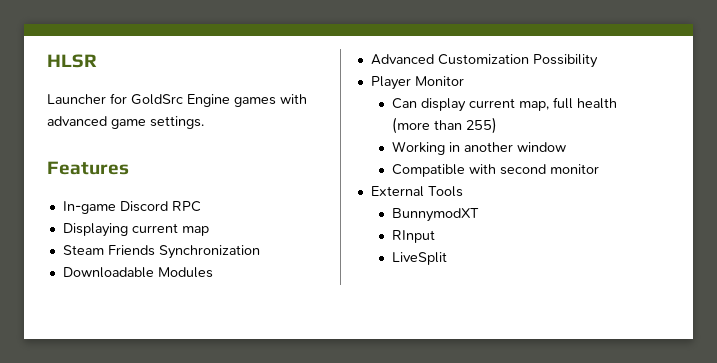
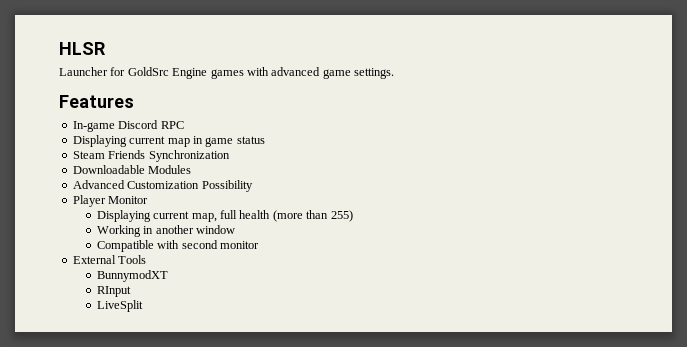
- Displaying current map
+ Displaying current map in game status
- Can display current map, full health (more than 255)
+ Displaying current map, full health (more than 255)

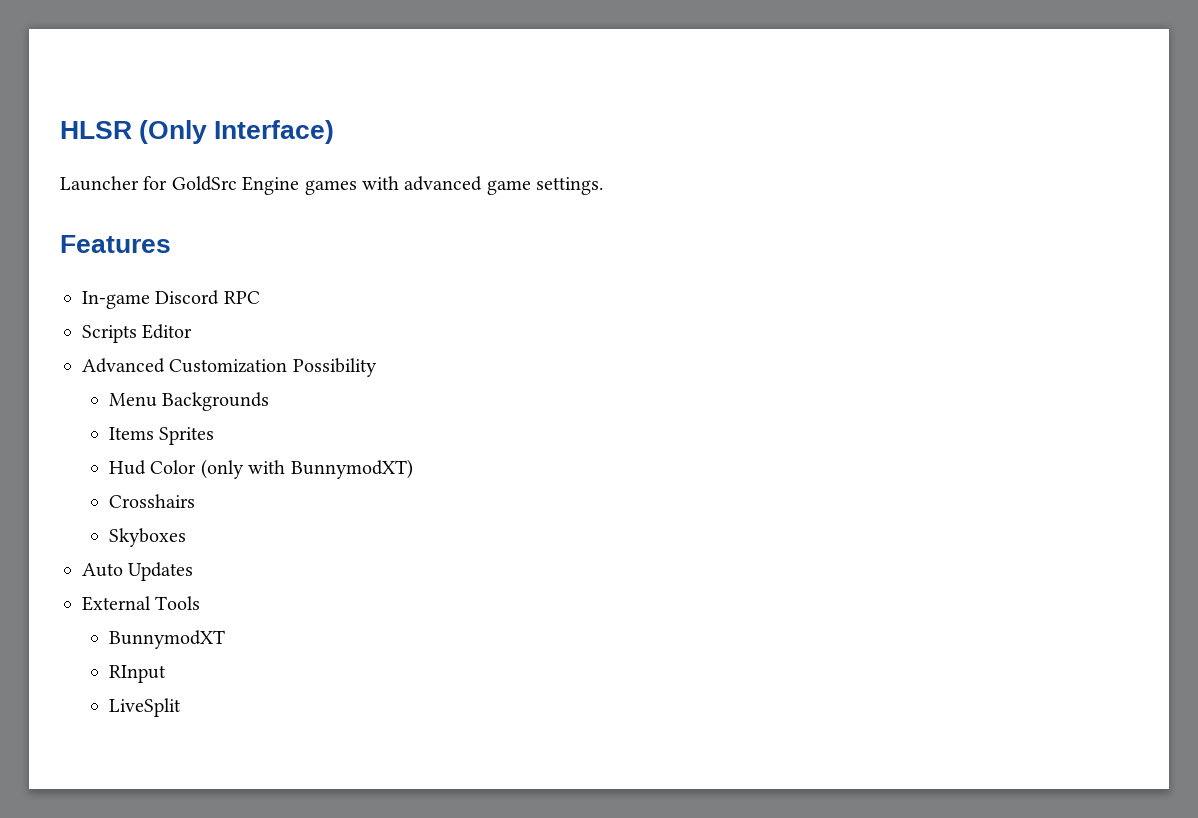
- HLSR
+ HLSR (Only Interface)
- Displaying current map in game status
- Steam Friends Synchronization
- Downloadable Modules
+ Scripts Editor
  Advanced Customization Possibility
- Player Monitor
- Displaying current map, full health (more than 255)
- Working in another window
- Compatible with second monitor
+ Menu Backgrounds
+ Items Sprites
+ Hud Color (only with BunnymodXT)
+ Crosshairs
+ Skyboxes
+ Auto Updates

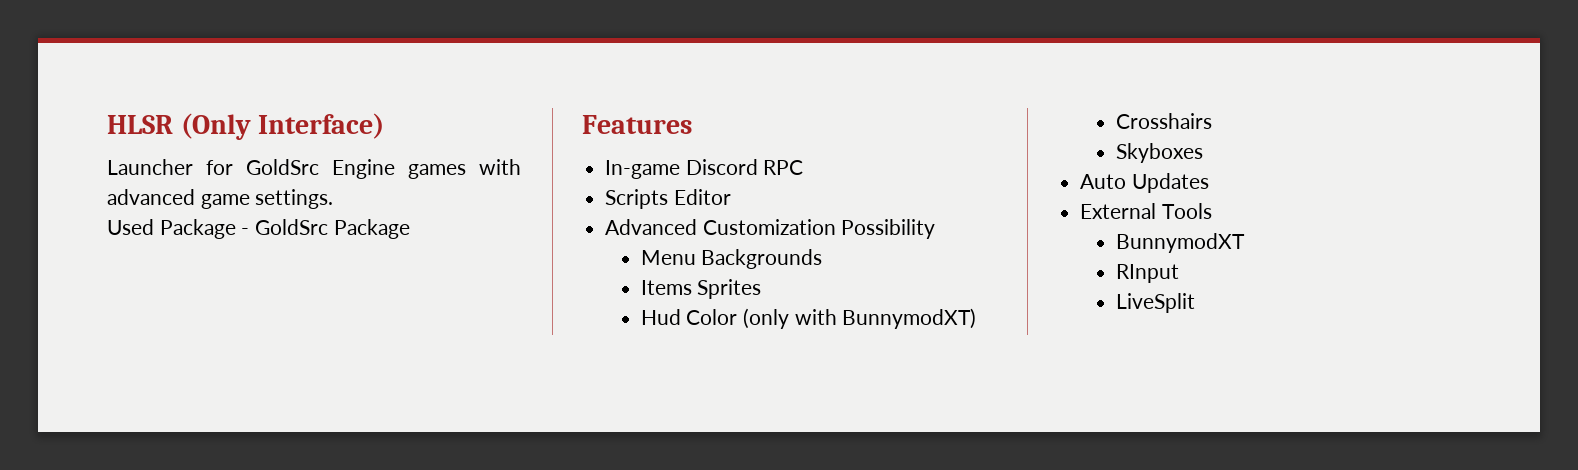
+ Used Package - GoldSrc Package

